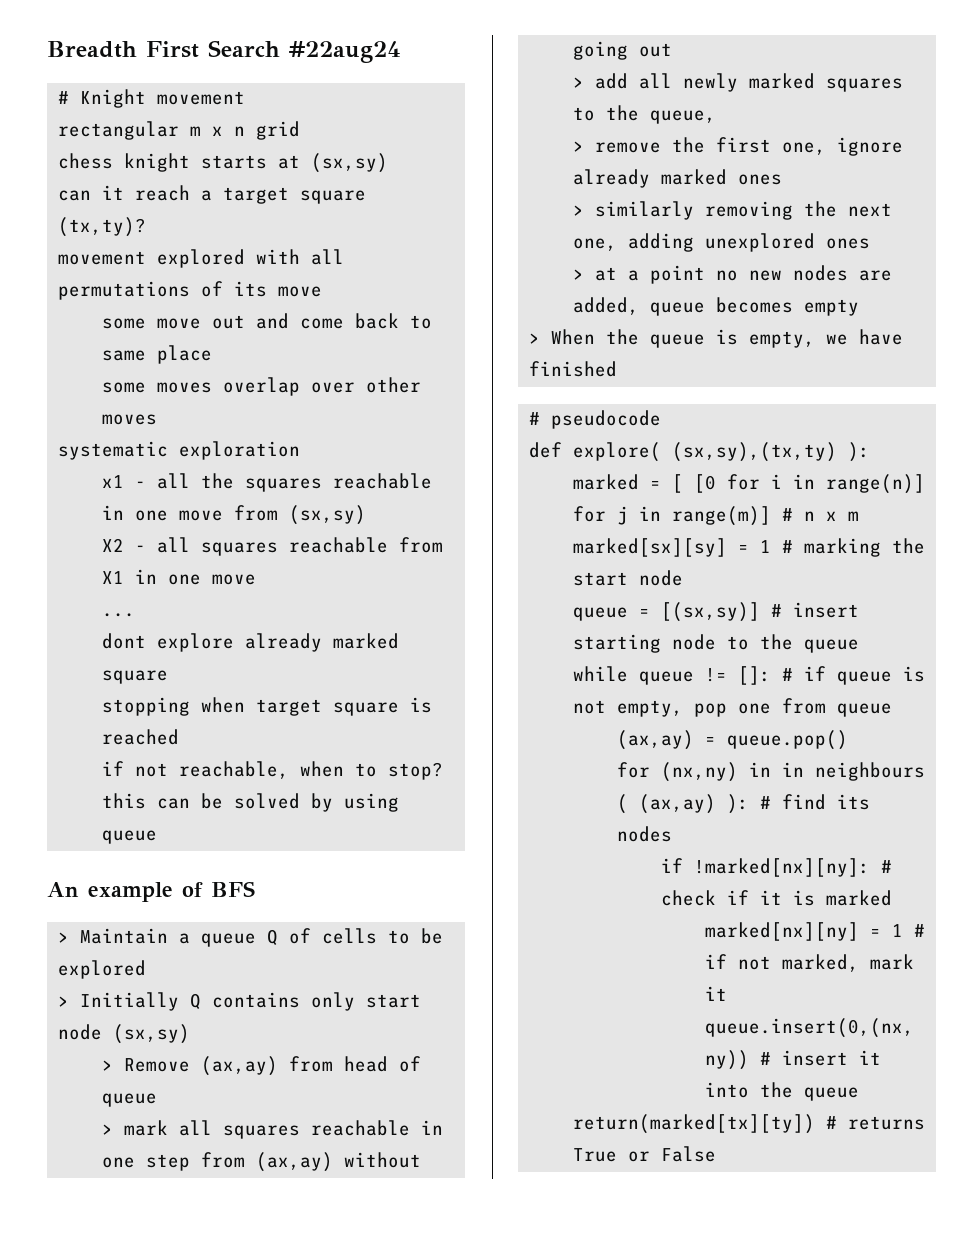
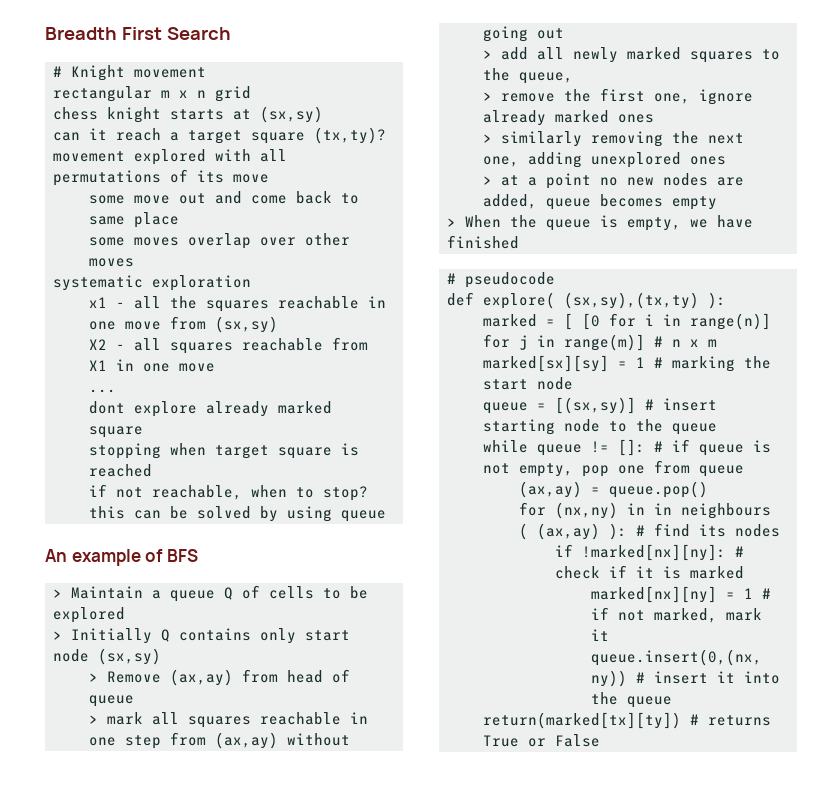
- Breadth First Search #22aug24
+ Breadth First Search

